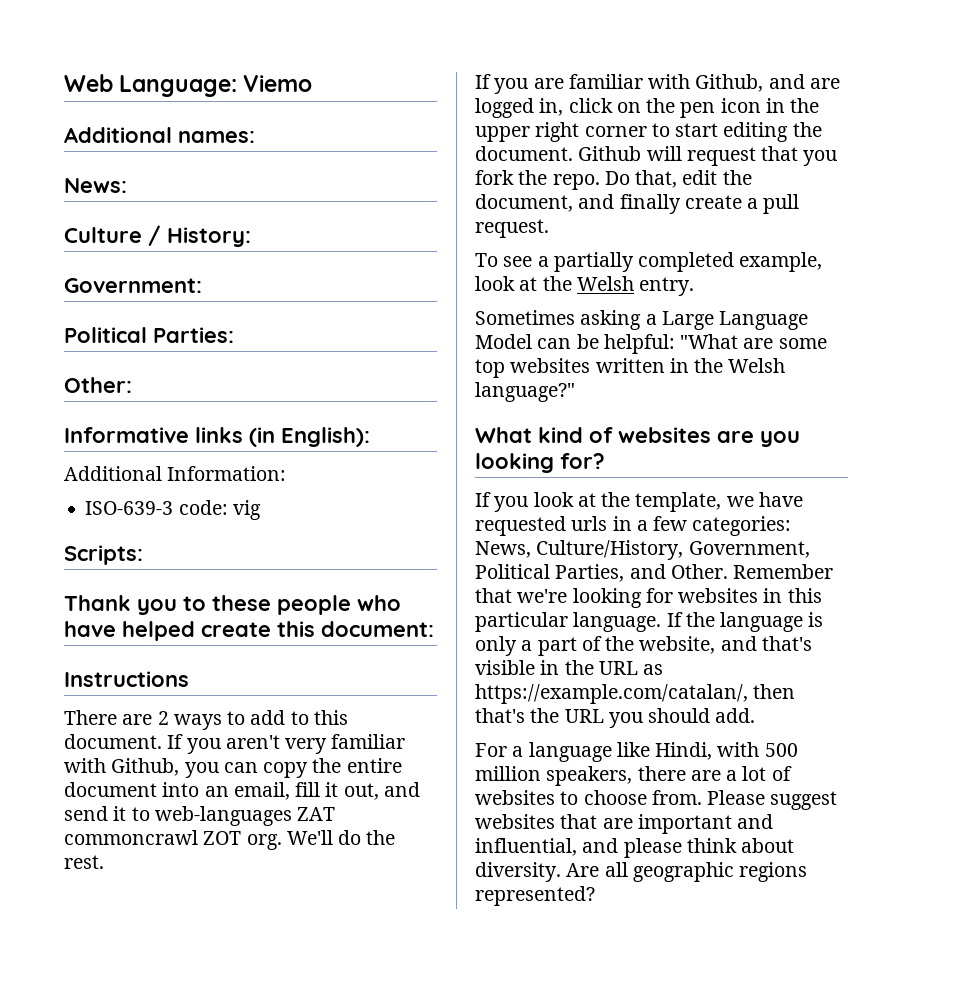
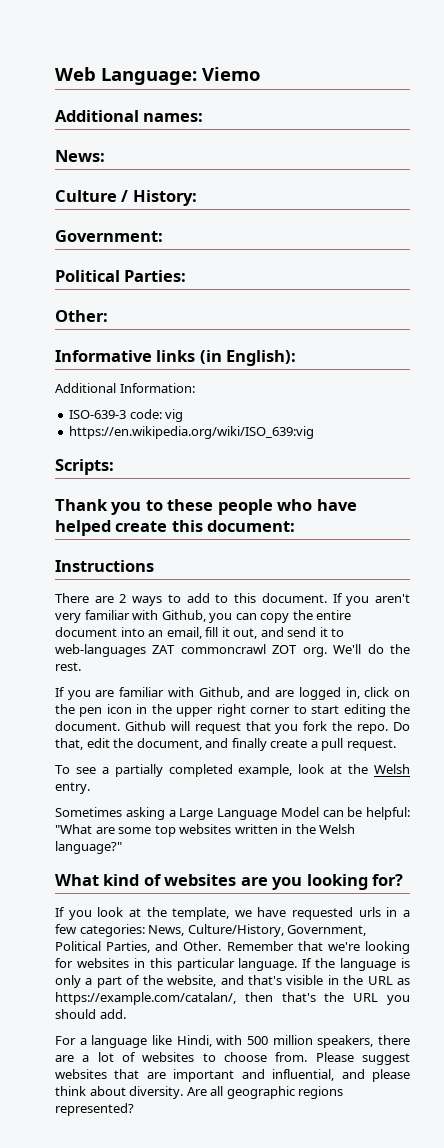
+ https://en.wikipedia.org/wiki/ISO_639:vig

